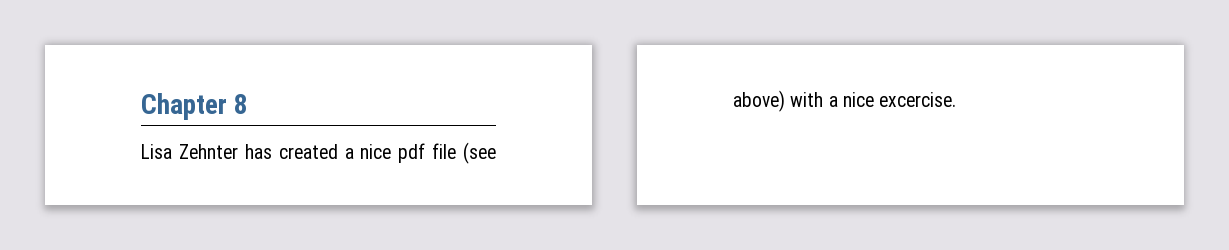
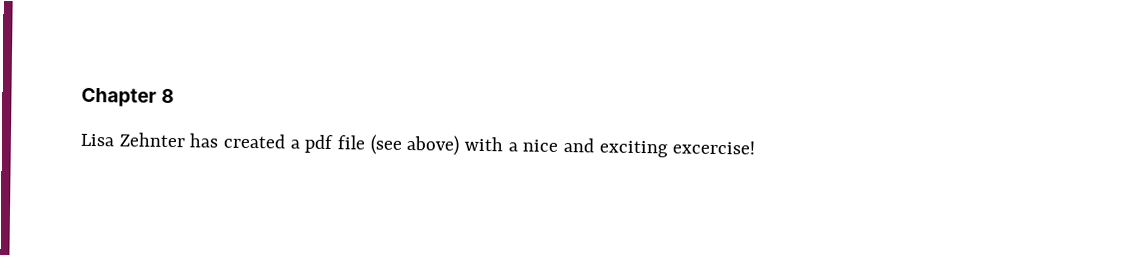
- Lisa Zehnter has created a nice pdf file (see above) with a nice excercise.
+ Lisa Zehnter has created a pdf file (see above) with a nice and exciting excercise!

